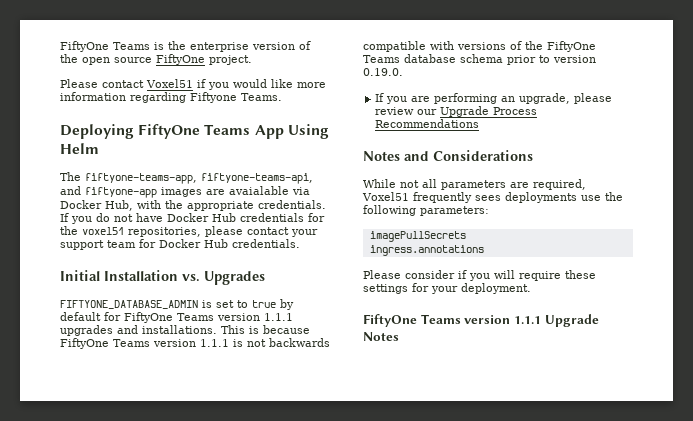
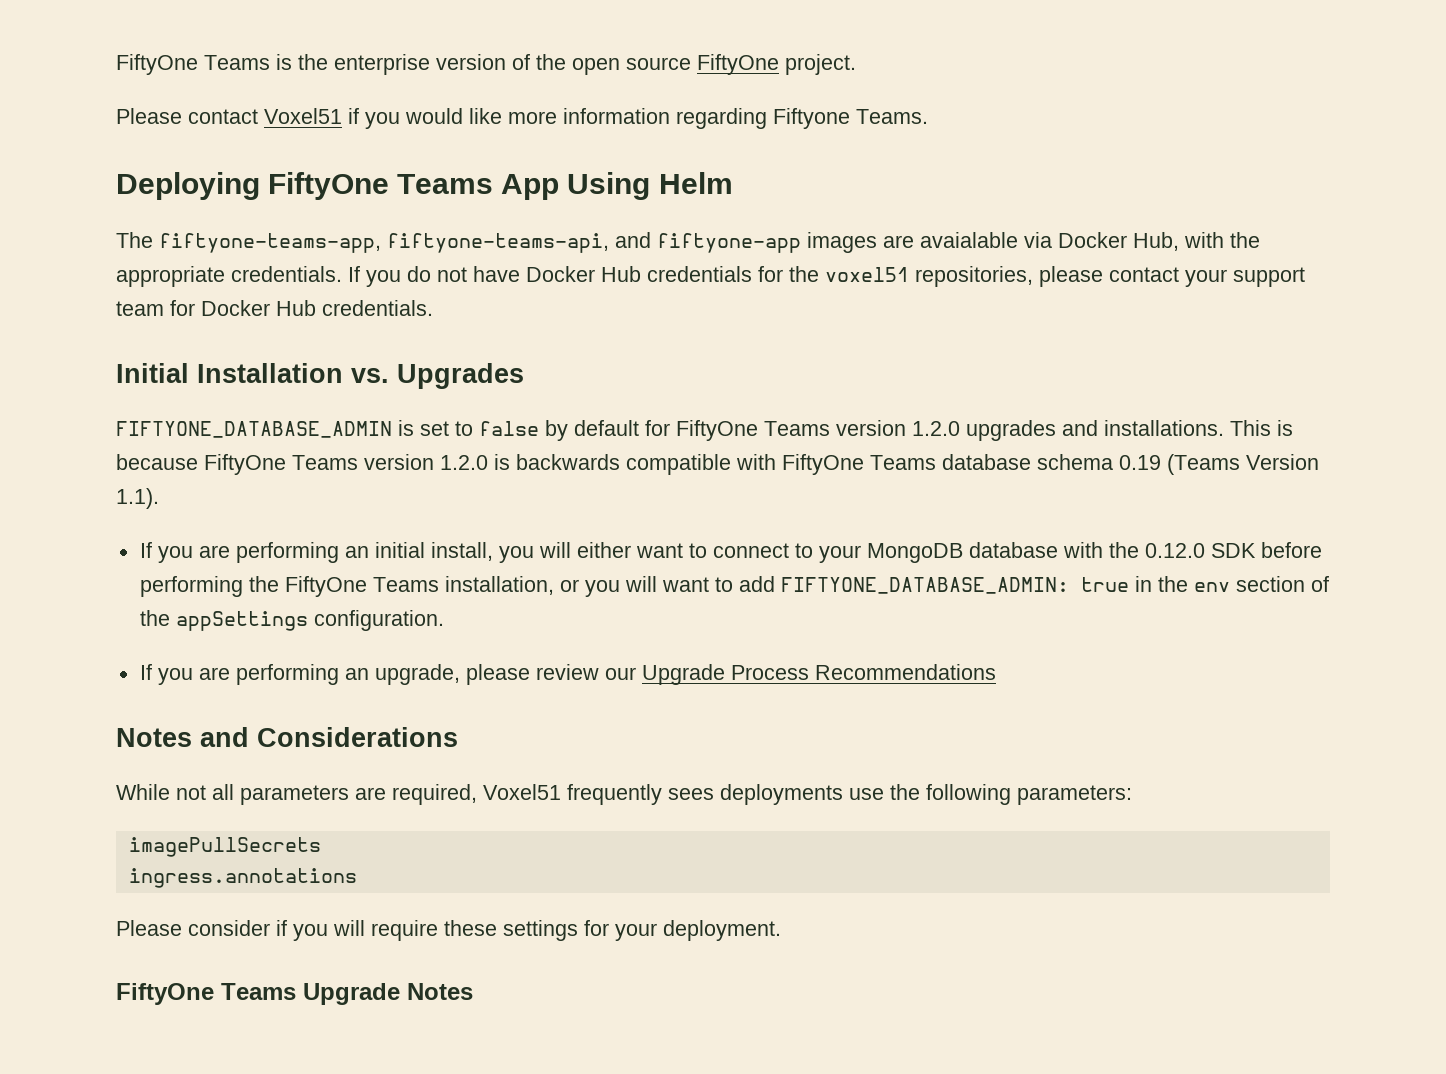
- FIFTYONE_DATABASE_ADMIN is set to true by default for FiftyOne Teams version 1.1.1 upgrades and installations.
+ FIFTYONE_DATABASE_ADMIN is set to false by default for FiftyOne Teams version 1.2.0 upgrades and installations.
- This is because FiftyOne Teams version 1.1.1 is not backwards compatible with versions of the FiftyOne Teams database schema prior to version 0.19.0.
+ This is because FiftyOne Teams version 1.2.0 is backwards compatible with FiftyOne Teams database schema 0.19 (Teams Version 1.1).
+ If you are performing an initial install, you will either want to connect to your MongoDB database with the 0.12.0 SDK before performing the FiftyOne Teams installation, or you will want to add FIFTYONE_DATABASE_ADMIN: true in the env section of the appSettings configuration.
- FiftyOne Teams version 1.1.1 Upgrade Notes
+ FiftyOne Teams Upgrade Notes

